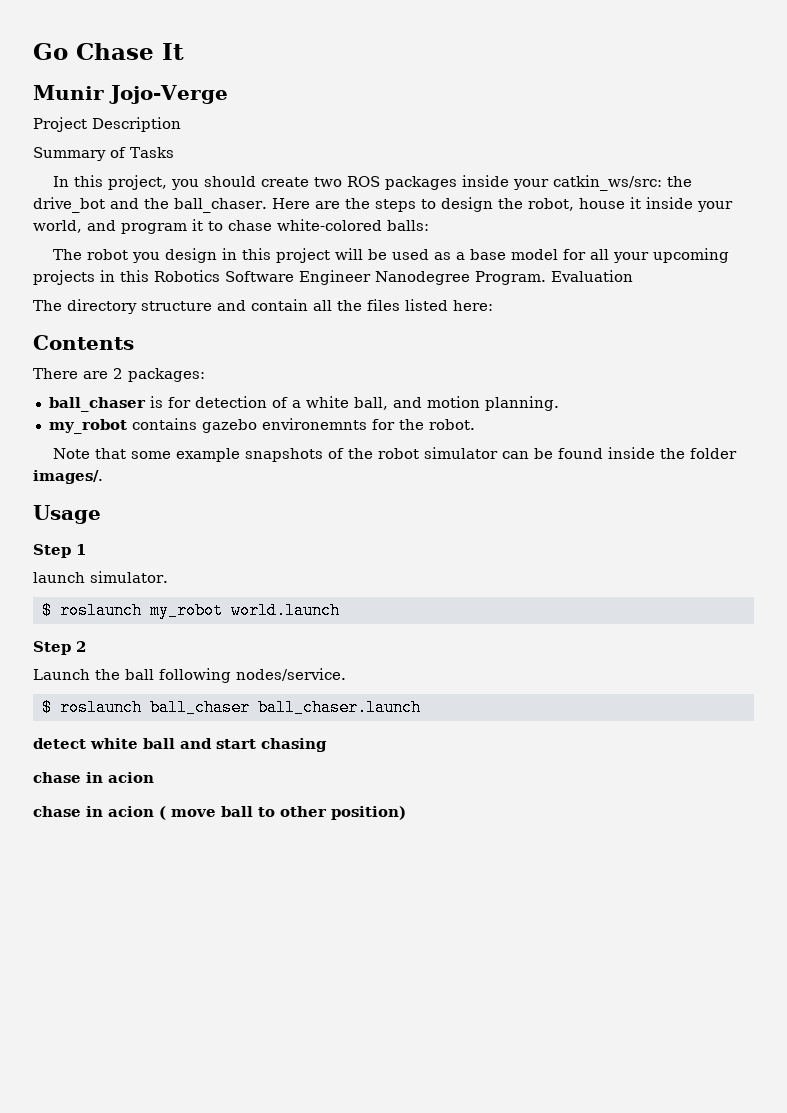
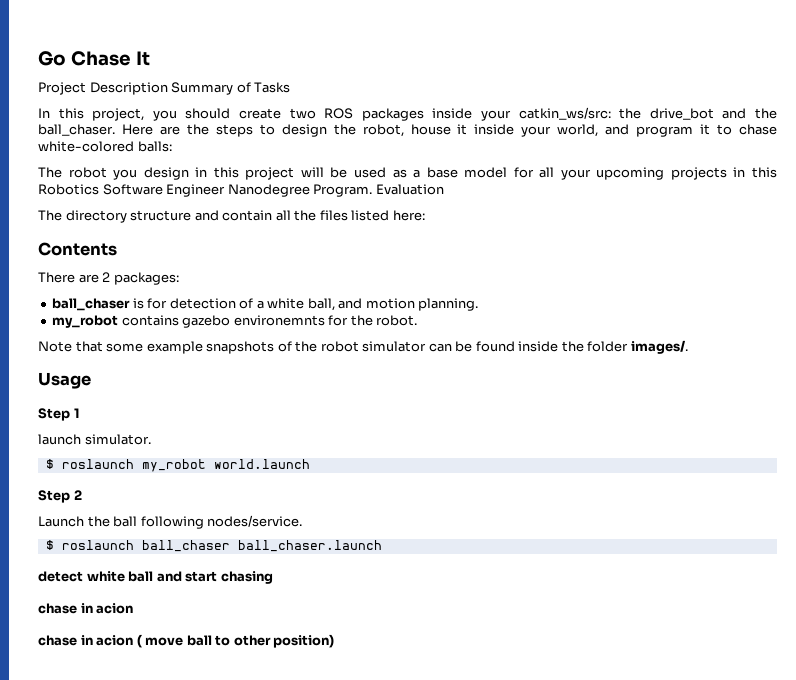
- Munir Jojo-Verge
- Project Description
- Summary of Tasks
+ Project Description Summary of Tasks

